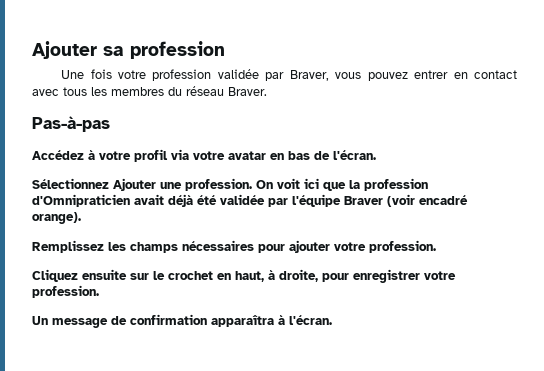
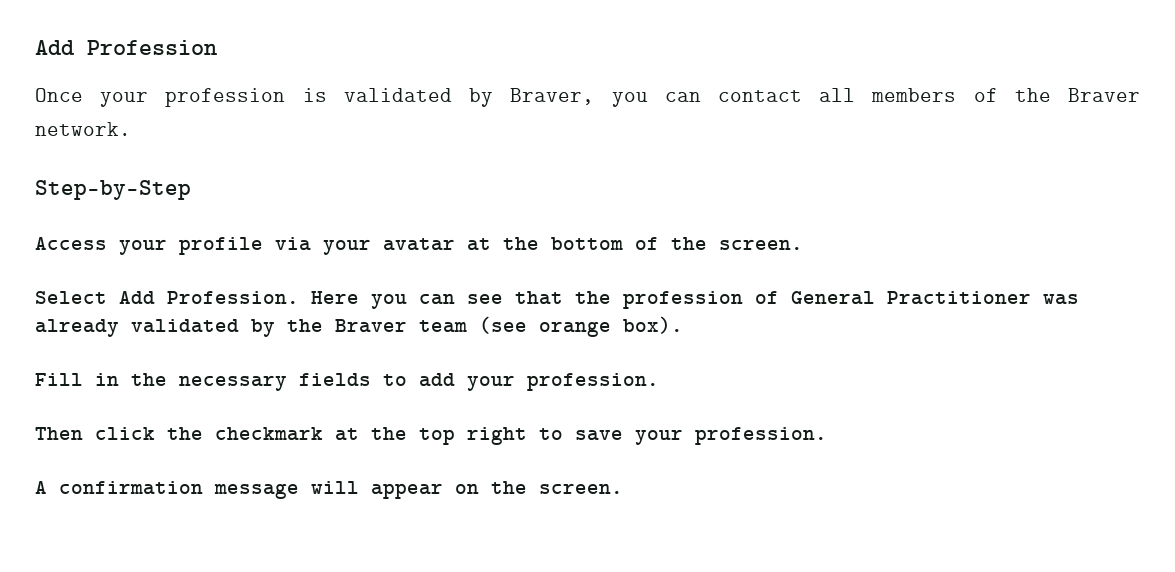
- Ajouter sa profession
- Une fois votre profession validée par Braver, vous pouvez entrer en contact avec tous les membres du réseau Braver.
- Pas-à-pas
- Accédez à votre profil via votre avatar en bas de l'écran.
- Sélectionnez Ajouter une profession. On voit ici que la profession d'Omnipraticien avait déjà été validée par l'équipe Braver (voir encadré orange).
- Remplissez les champs nécessaires pour ajouter votre profession.
- Cliquez ensuite sur le crochet en haut, à droite, pour enregistrer votre profession.
- Un message de confirmation apparaîtra à l'écran.
+ Add Profession
+ Once your profession is validated by Braver, you can contact all members of the Braver network.
+ Step-by-Step
+ Access your profile via your avatar at the bottom of the screen.
+ Select Add Profession. Here you can see that the profession of General Practitioner was already validated by the Braver team (see orange box).
+ Fill in the necessary fields to add your profession.
+ Then click the checkmark at the top right to save your profession.
+ A confirmation message will appear on the screen.

